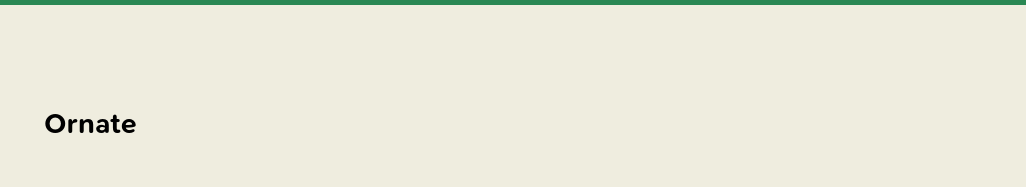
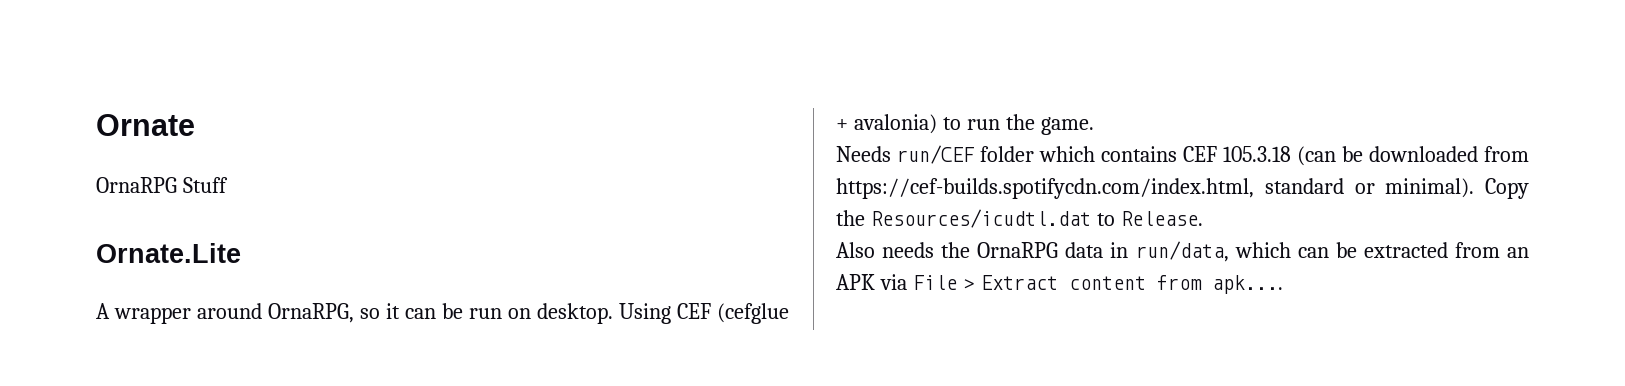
+ OrnaRPG Stuff
+ Ornate.Lite
+ A wrapper around OrnaRPG, so it can be run on desktop. Using CEF (cefglue + avalonia) to run the game.
+ Needs run/CEF folder which contains CEF 105.3.18 (can be downloaded from https://cef-builds.spotifycdn.com/index.html, standard or minimal). Copy the Resources/icudtl.dat to Release.
+ Also needs the OrnaRPG data in run/data, which can be extracted from an APK via File > Extract content from apk....

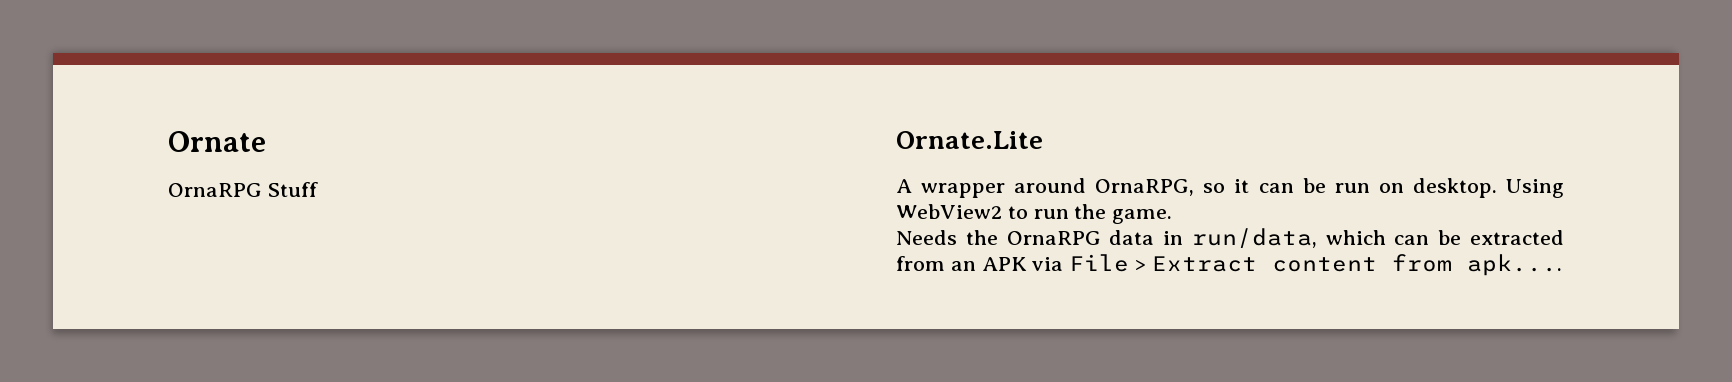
- Using CEF (cefglue + avalonia) to run the game.
+ Using WebView2 to run the game.
- Needs run/CEF folder which contains CEF 105.3.18 (can be downloaded from https://cef-builds.spotifycdn.com/index.html, standard or minimal). Copy the Resources/icudtl.dat to Release.
- Also needs the OrnaRPG data in run/data, which can be extracted from an APK via File > Extract content from apk....
+ Needs the OrnaRPG data in run/data, which can be extracted from an APK via File > Extract content from apk....

